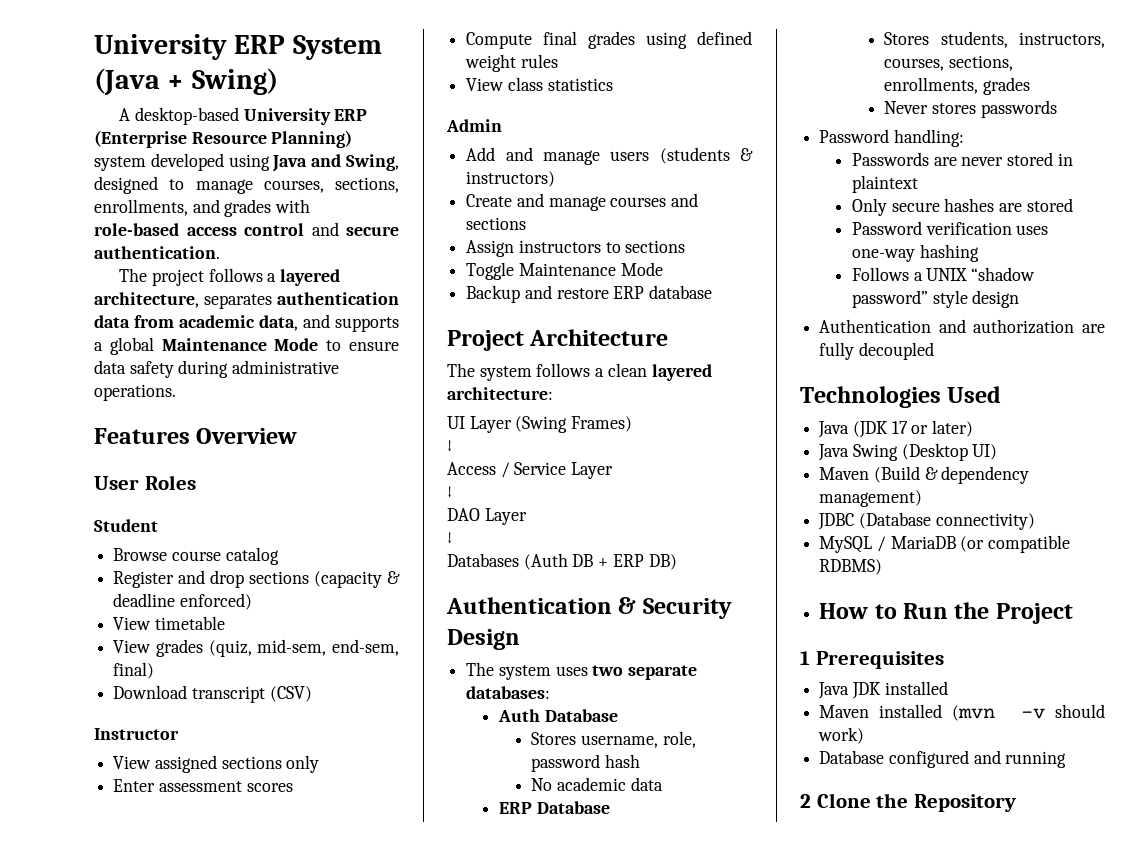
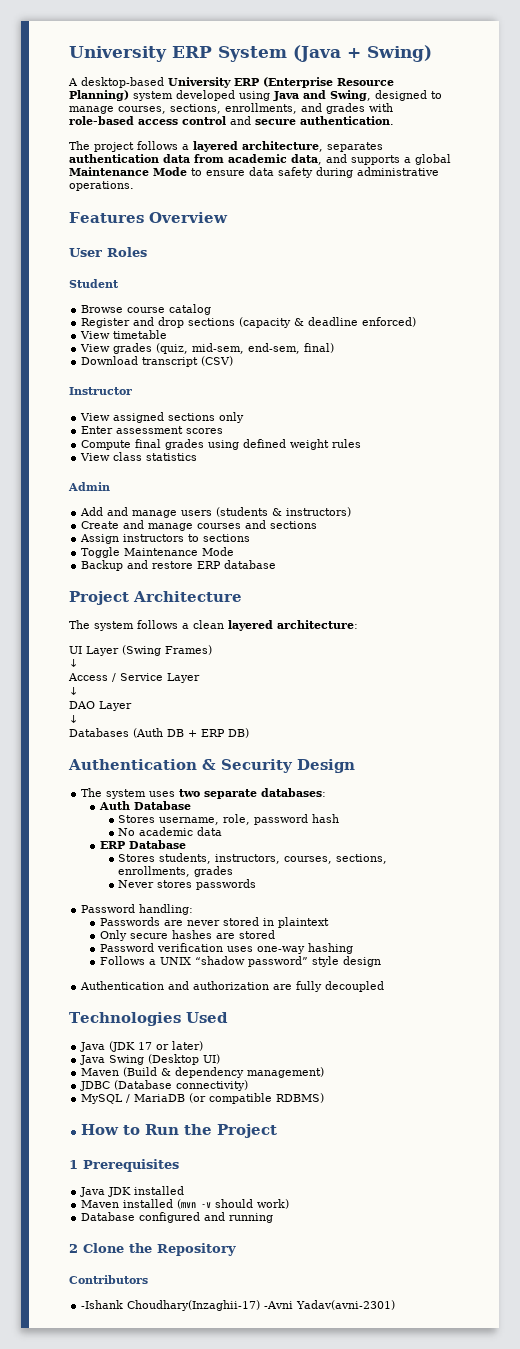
+ Contributors
+ -Ishank Choudhary(Inzaghii-17) -Avni Yadav(avni-2301)

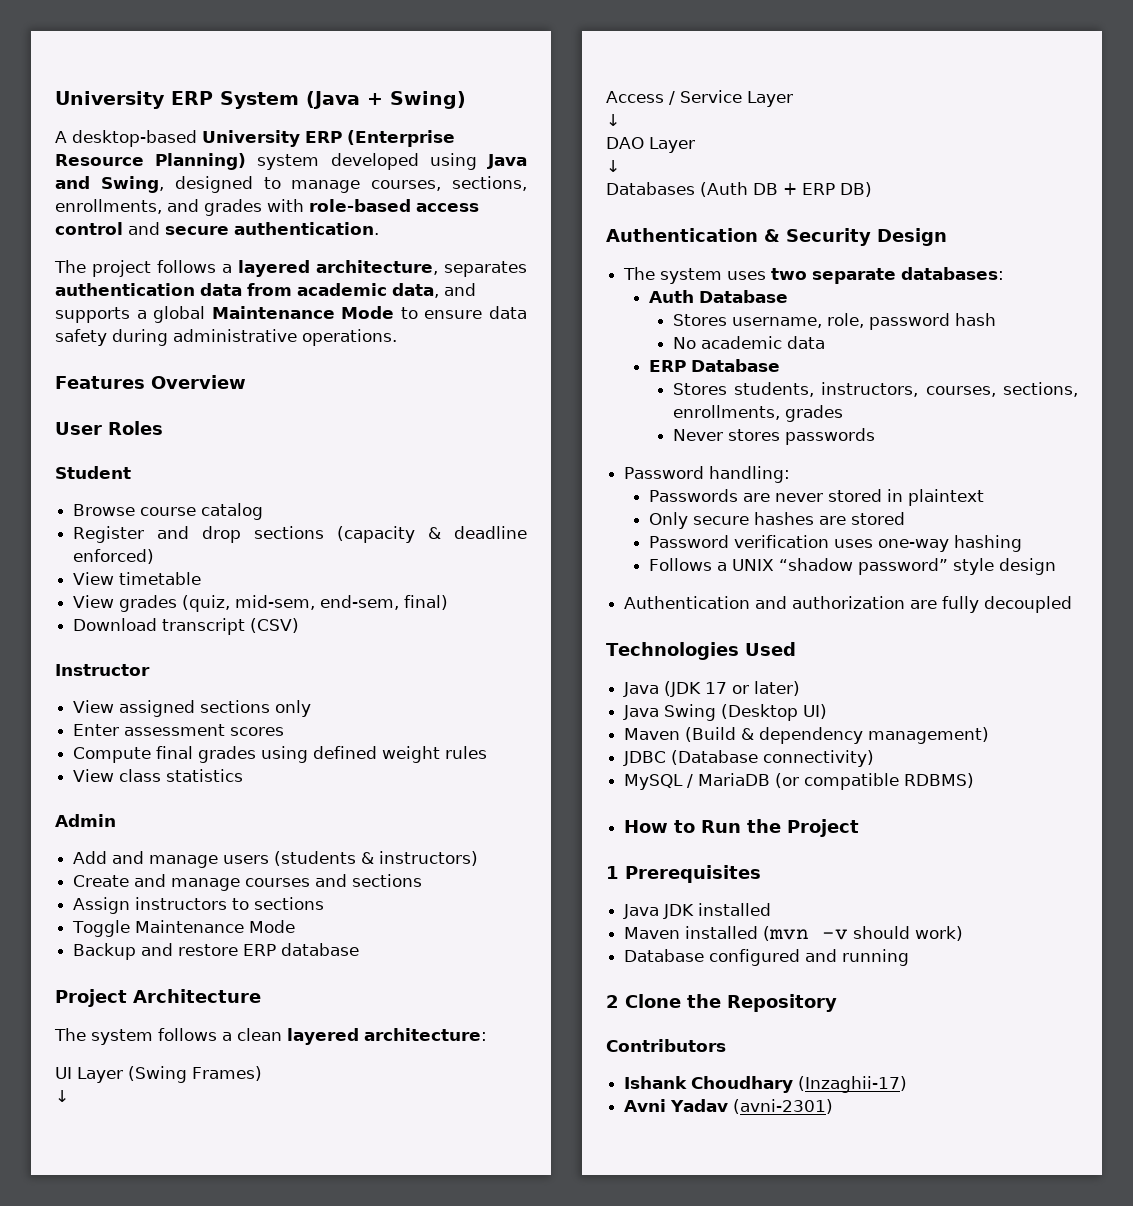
- -Ishank Choudhary(Inzaghii-17) -Avni Yadav(avni-2301)
+ Ishank Choudhary (Inzaghii-17)
+ Avni Yadav (avni-2301)

